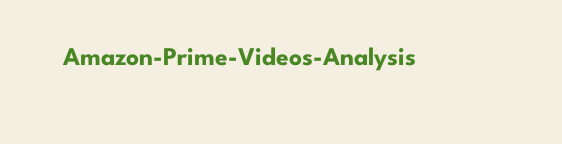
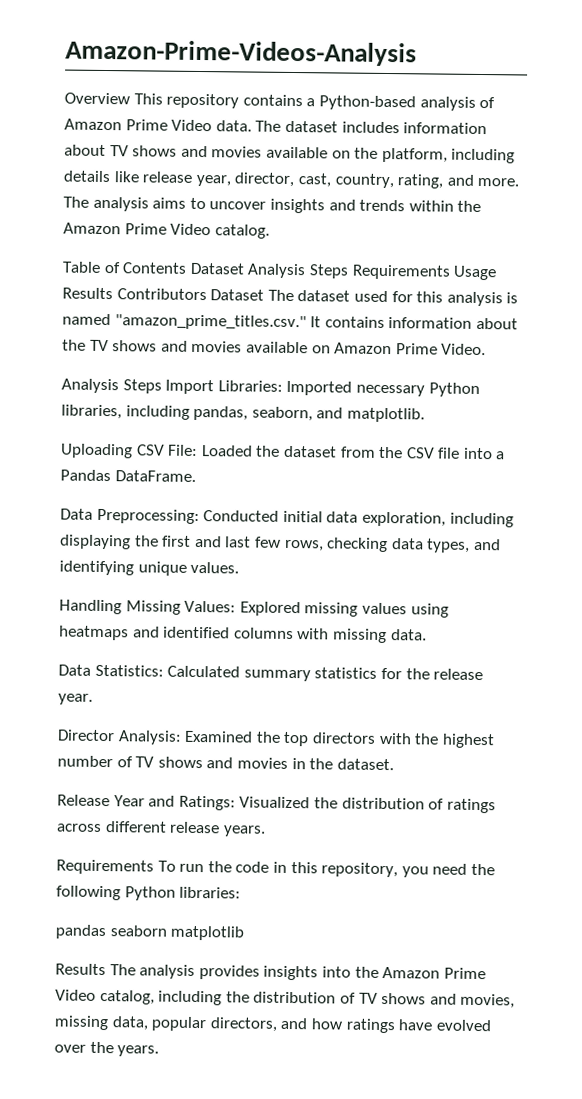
+ Overview This repository contains a Python-based analysis of Amazon Prime Video data. The dataset includes information about TV shows and movies available on the platform, including details like release year, director, cast, country, rating, and more. The analysis aims to uncover insights and trends within the Amazon Prime Video catalog.
+ Table of Contents Dataset Analysis Steps Requirements Usage Results Contributors Dataset The dataset used for this analysis is named "amazon_prime_titles.csv." It contains information about the TV shows and movies available on Amazon Prime Video.
+ Analysis Steps Import Libraries: Imported necessary Python libraries, including pandas, seaborn, and matplotlib.
+ Uploading CSV File: Loaded the dataset from the CSV file into a Pandas DataFrame.
+ Data Preprocessing: Conducted initial data exploration, including displaying the first and last few rows, checking data types, and identifying unique values.
+ Handling Missing Values: Explored missing values using heatmaps and identified columns with missing data.
+ Data Statistics: Calculated summary statistics for the release year.
+ Director Analysis: Examined the top directors with the highest number of TV shows and movies in the dataset.
+ Release Year and Ratings: Visualized the distribution of ratings across different release years.
+ Requirements To run the code in this repository, you need the following Python libraries:
+ pandas seaborn matplotlib
+ Results The analysis provides insights into the Amazon Prime Video catalog, including the distribution of TV shows and movies, missing data, popular directors, and how ratings have evolved over the years.

